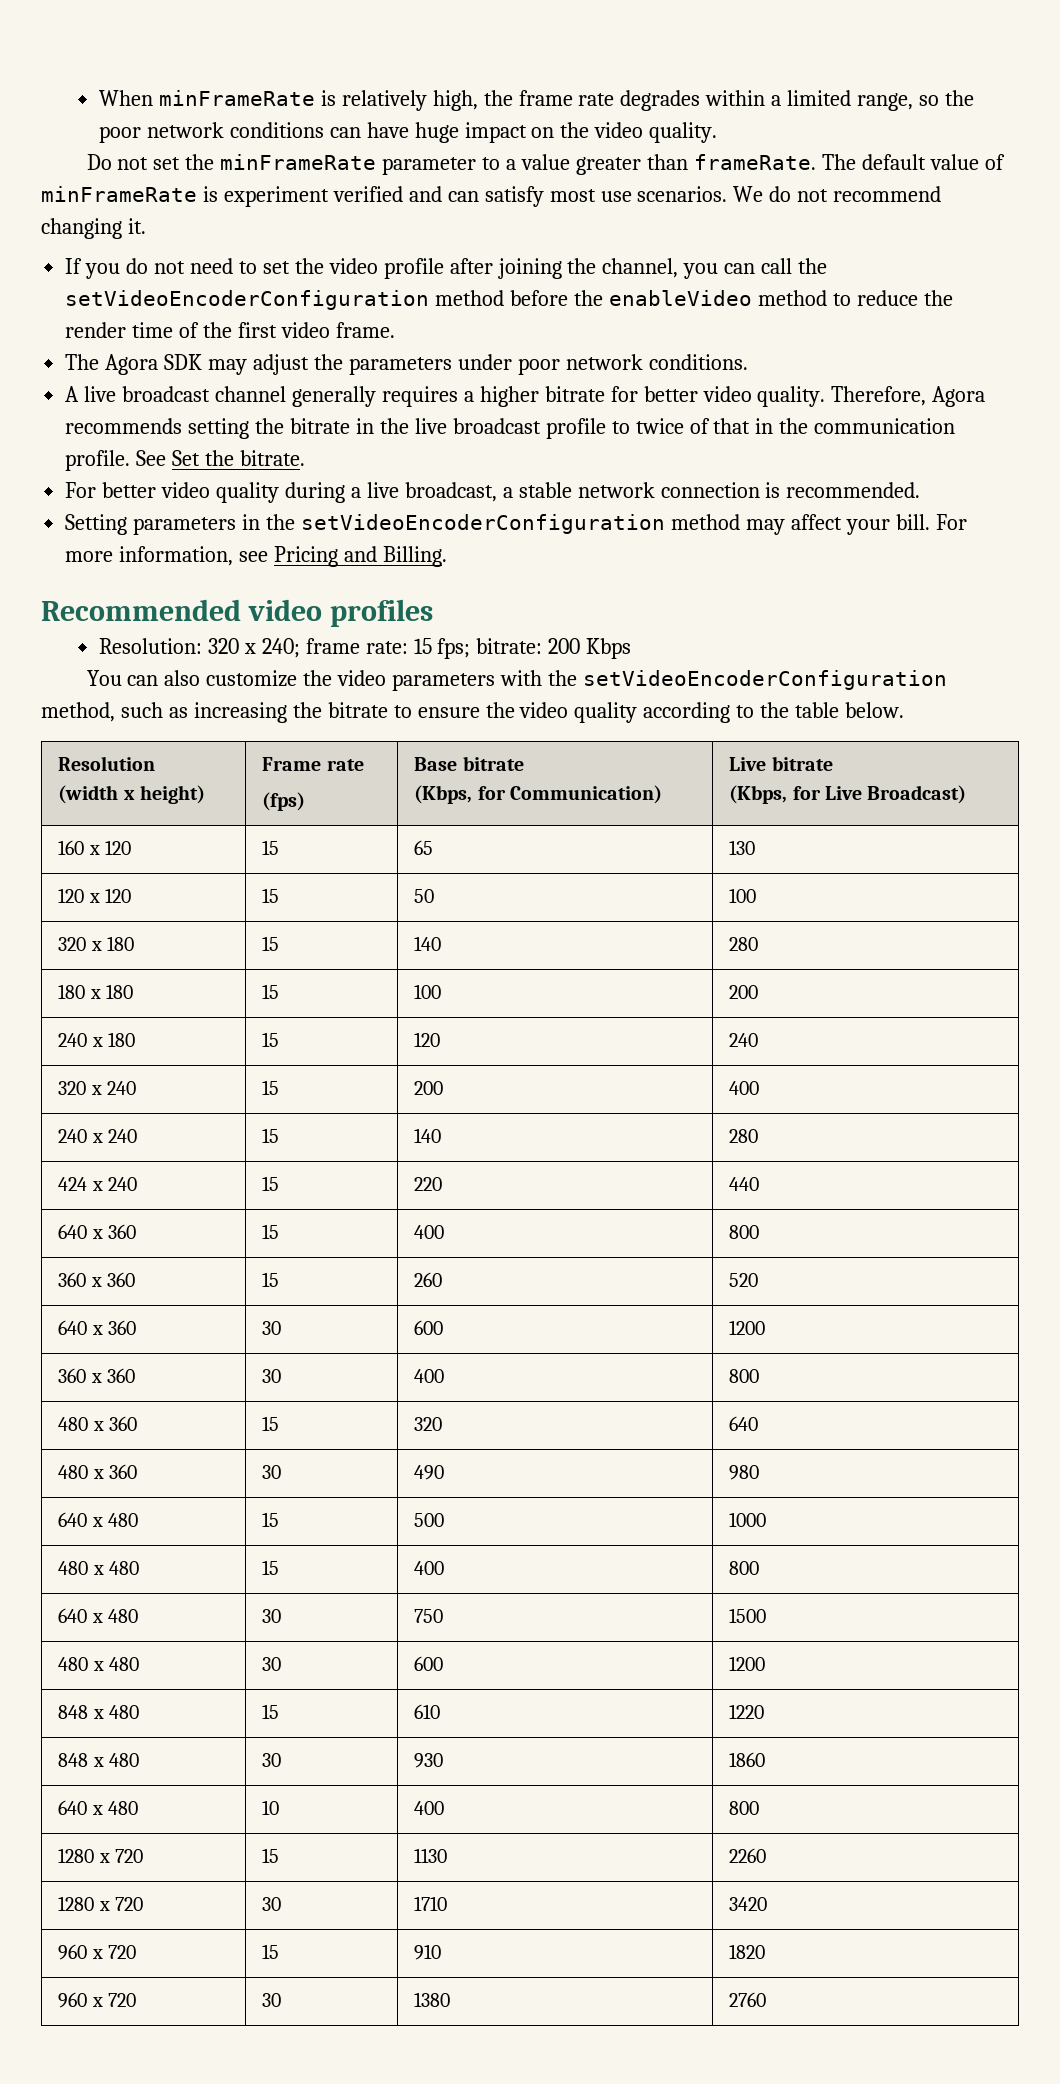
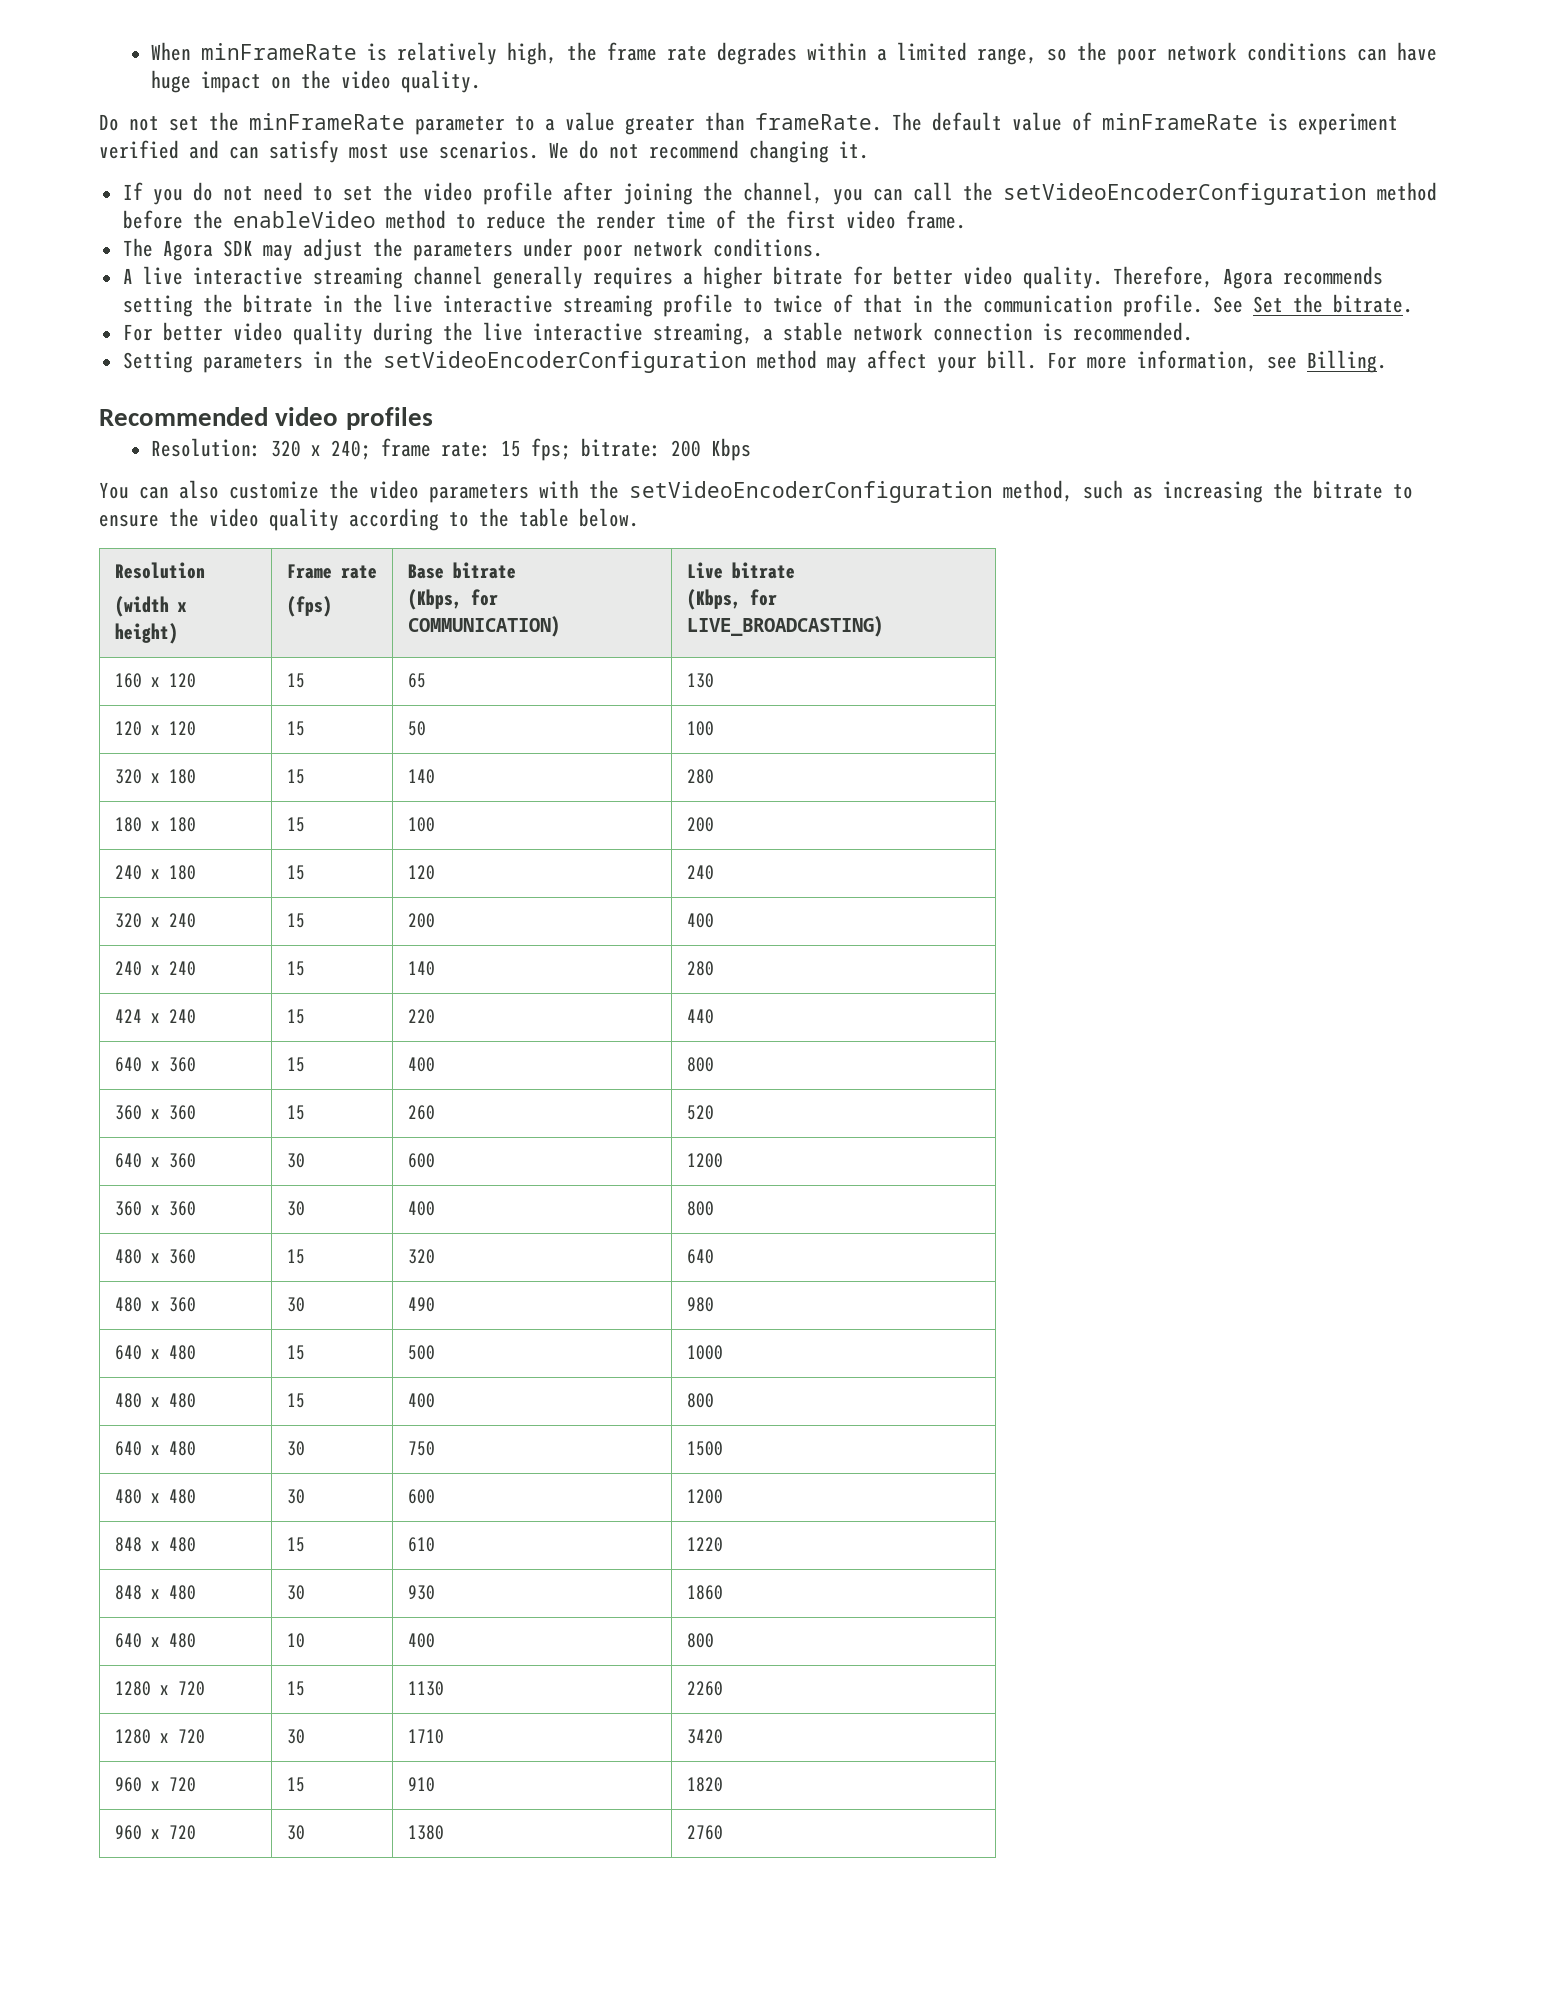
- A live broadcast channel generally requires a higher bitrate for better video quality.
+ A live interactive streaming channel generally requires a higher bitrate for better video quality.
- Therefore, Agora recommends setting the bitrate in the live broadcast profile to twice of that in the communication profile.
+ Therefore, Agora recommends setting the bitrate in the live interactive streaming profile to twice of that in the communication profile.
- For better video quality during a live broadcast, a stable network connection is recommended.
+ For better video quality during the live interactive streaming, a stable network connection is recommended.
- For more information, see Pricing and Billing.
+ For more information, see Billing.
  Resolution
  (width x height) | Frame rate
  (fps) | Base bitrate
- (Kbps, for Communication) | Live bitrate
- (Kbps, for Live Broadcast)
+ (Kbps, for COMMUNICATION) | Live bitrate
+ (Kbps, for LIVE_BROADCASTING)

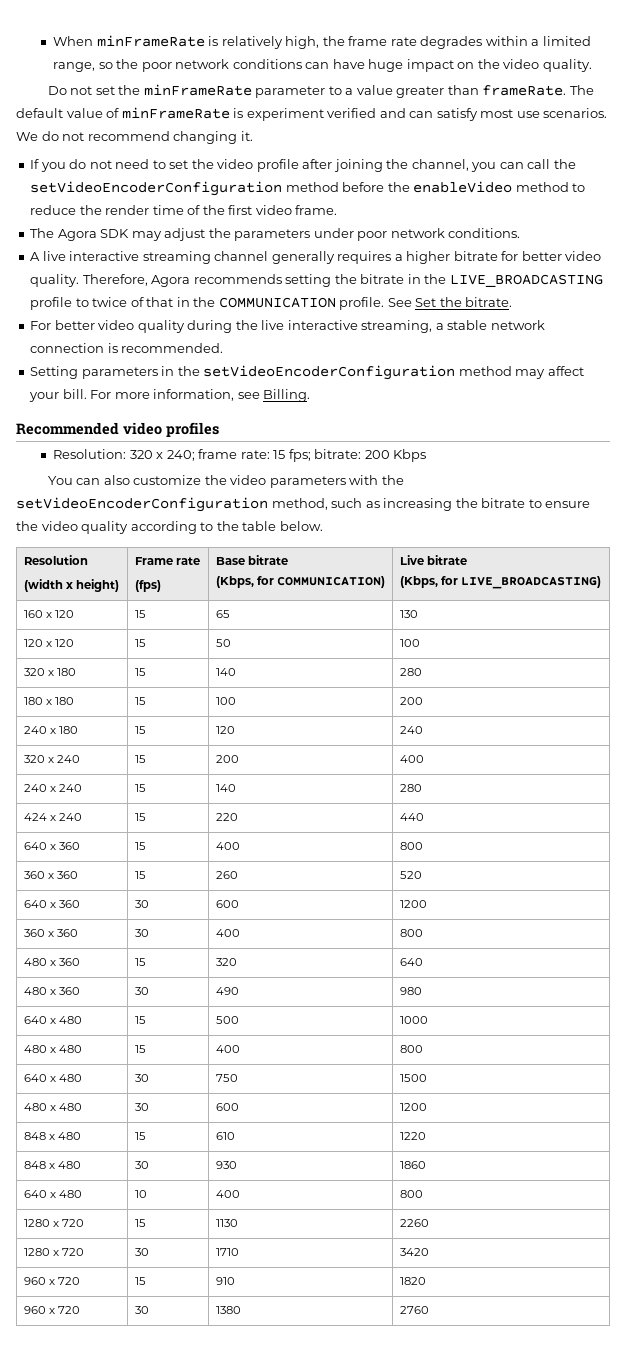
- Therefore, Agora recommends setting the bitrate in the live interactive streaming profile to twice of that in the communication profile.
+ Therefore, Agora recommends setting the bitrate in the LIVE_BROADCASTING profile to twice of that in the COMMUNICATION profile.

